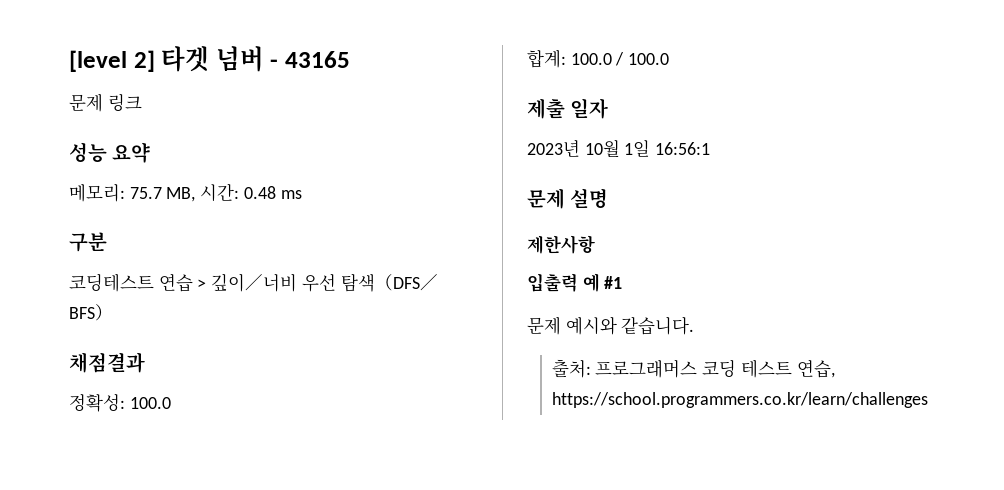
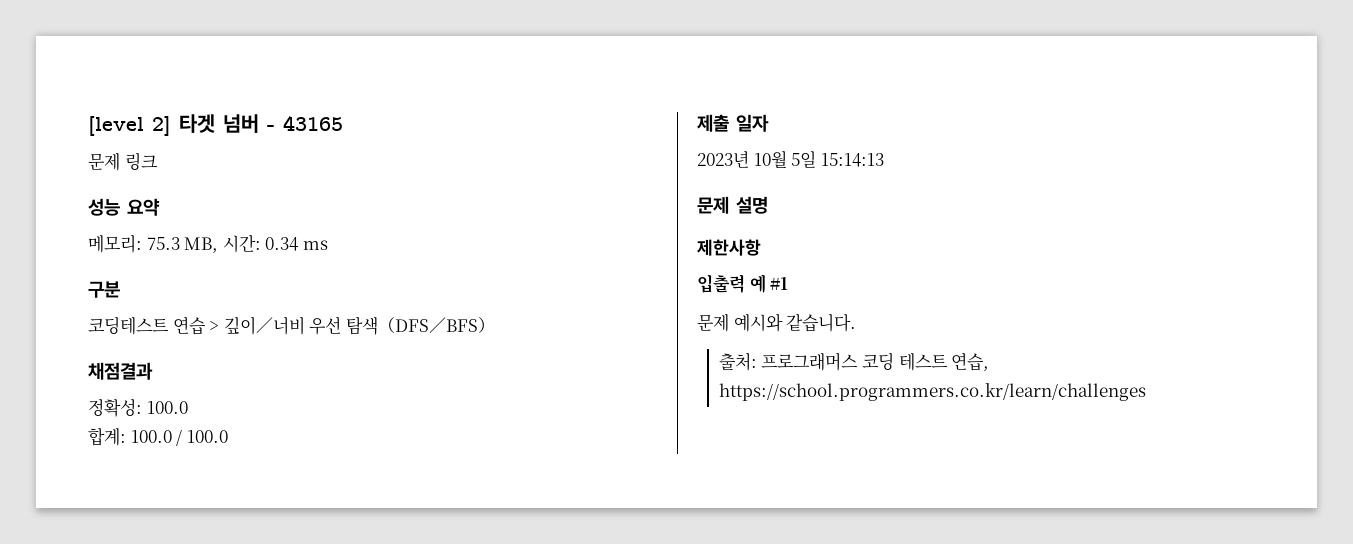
- 메모리: 75.7 MB, 시간: 0.48 ms
+ 메모리: 75.3 MB, 시간: 0.34 ms
- 2023년 10월 1일 16:56:1
+ 2023년 10월 5일 15:14:13

